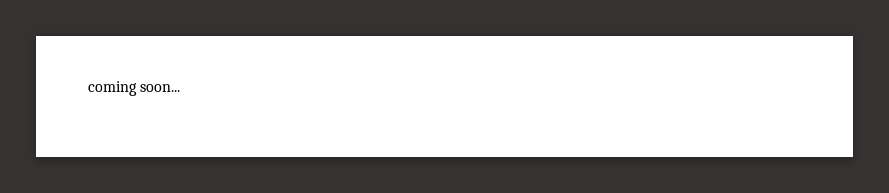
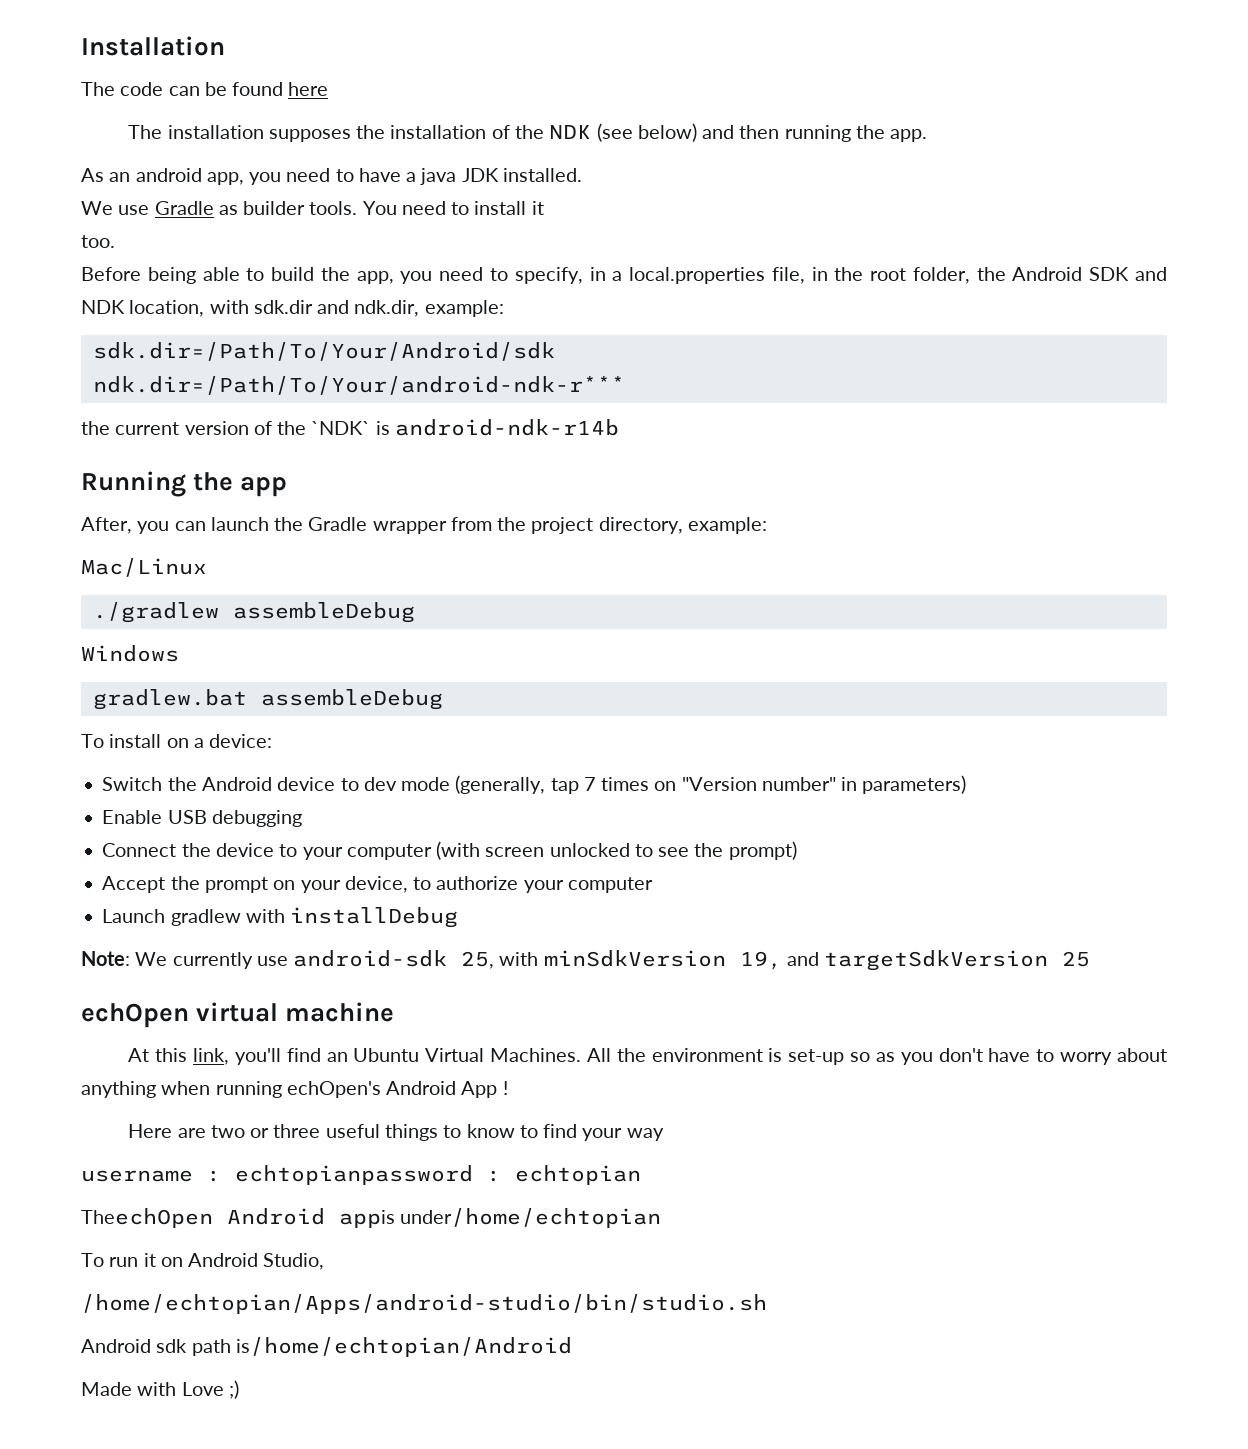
- coming soon...
+ Installation
+ The code can be found here
+ The installation supposes the installation of the NDK (see below) and then running the app.
+ As an android app, you need to have a java JDK installed.
+ We use Gradle as builder tools. You need to install it
+ too.
+ Before being able to build the app, you need to specify, in a local.properties file, in the root folder, the Android SDK and NDK location, with sdk.dir and ndk.dir, example:
+ sdk.dir=/Path/To/Your/Android/sdk
+ ndk.dir=/Path/To/Your/android-ndk-r***
+ the current version of the `NDK` is android-ndk-r14b
+ Running the app
+ After, you can launch the Gradle wrapper from the project directory, example:
+ Mac/Linux
+ ./gradlew assembleDebug
+ Windows
+ gradlew.bat assembleDebug
+ To install on a device:
+ Switch the Android device to dev mode (generally, tap 7 times on "Version number" in parameters)
+ Enable USB debugging
+ Connect the device to your computer (with screen unlocked to see the prompt)
+ Accept the prompt on your device, to authorize your computer
+ Launch gradlew with installDebug
+ Note: We currently use android-sdk 25, with minSdkVersion 19, and targetSdkVersion 25
+ echOpen virtual machine
+ At this link, you'll find an Ubuntu Virtual Machines. All the environment is set-up so as you don't have to worry about anything when running echOpen's Android App !
+ Here are two or three useful things to know to find your way
+ username : echtopianpassword : echtopian
+ TheechOpen Android appis under/home/echtopian
+ To run it on Android Studio,
+ /home/echtopian/Apps/android-studio/bin/studio.sh
+ Android sdk path is/home/echtopian/Android
+ Made with Love ;)

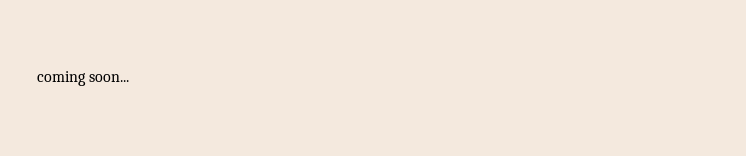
- Installation
- The code can be found here
- The installation supposes the installation of the NDK (see below) and then running the app.
- As an android app, you need to have a java JDK installed.
- We use Gradle as builder tools. You need to install it
- too.
- Before being able to build the app, you need to specify, in a local.properties file, in the root folder, the Android SDK and NDK location, with sdk.dir and ndk.dir, example:
- sdk.dir=/Path/To/Your/Android/sdk
- ndk.dir=/Path/To/Your/android-ndk-r***
- the current version of the `NDK` is android-ndk-r14b
- Running the app
- After, you can launch the Gradle wrapper from the project directory, example:
- Mac/Linux
- ./gradlew assembleDebug
- Windows
- gradlew.bat assembleDebug
- To install on a device:
- Switch the Android device to dev mode (generally, tap 7 times on "Version number" in parameters)
- Enable USB debugging
- Connect the device to your computer (with screen unlocked to see the prompt)
- Accept the prompt on your device, to authorize your computer
- Launch gradlew with installDebug
- Note: We currently use android-sdk 25, with minSdkVersion 19, and targetSdkVersion 25
- echOpen virtual machine
- At this link, you'll find an Ubuntu Virtual Machines. All the environment is set-up so as you don't have to worry about anything when running echOpen's Android App !
- Here are two or three useful things to know to find your way
- username : echtopianpassword : echtopian
- TheechOpen Android appis under/home/echtopian
- To run it on Android Studio,
- /home/echtopian/Apps/android-studio/bin/studio.sh
- Android sdk path is/home/echtopian/Android
- Made with Love ;)
+ coming soon...

